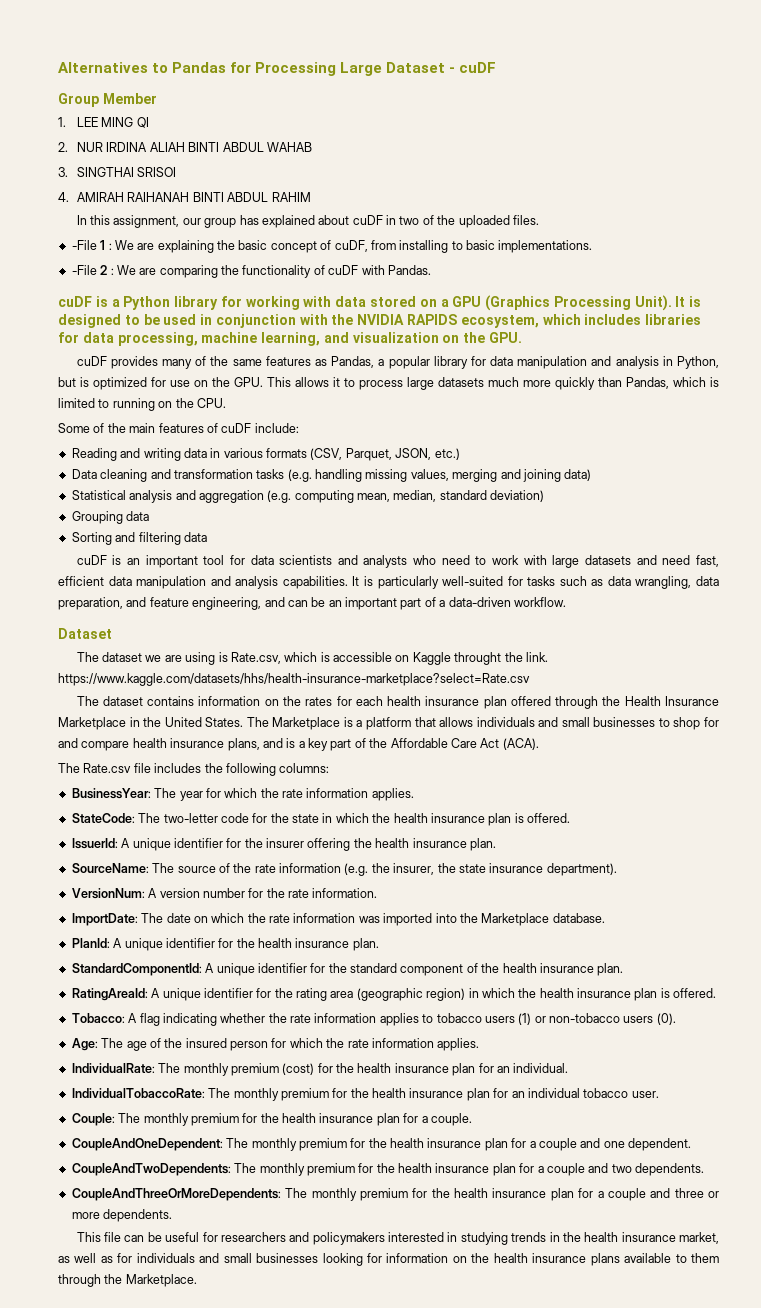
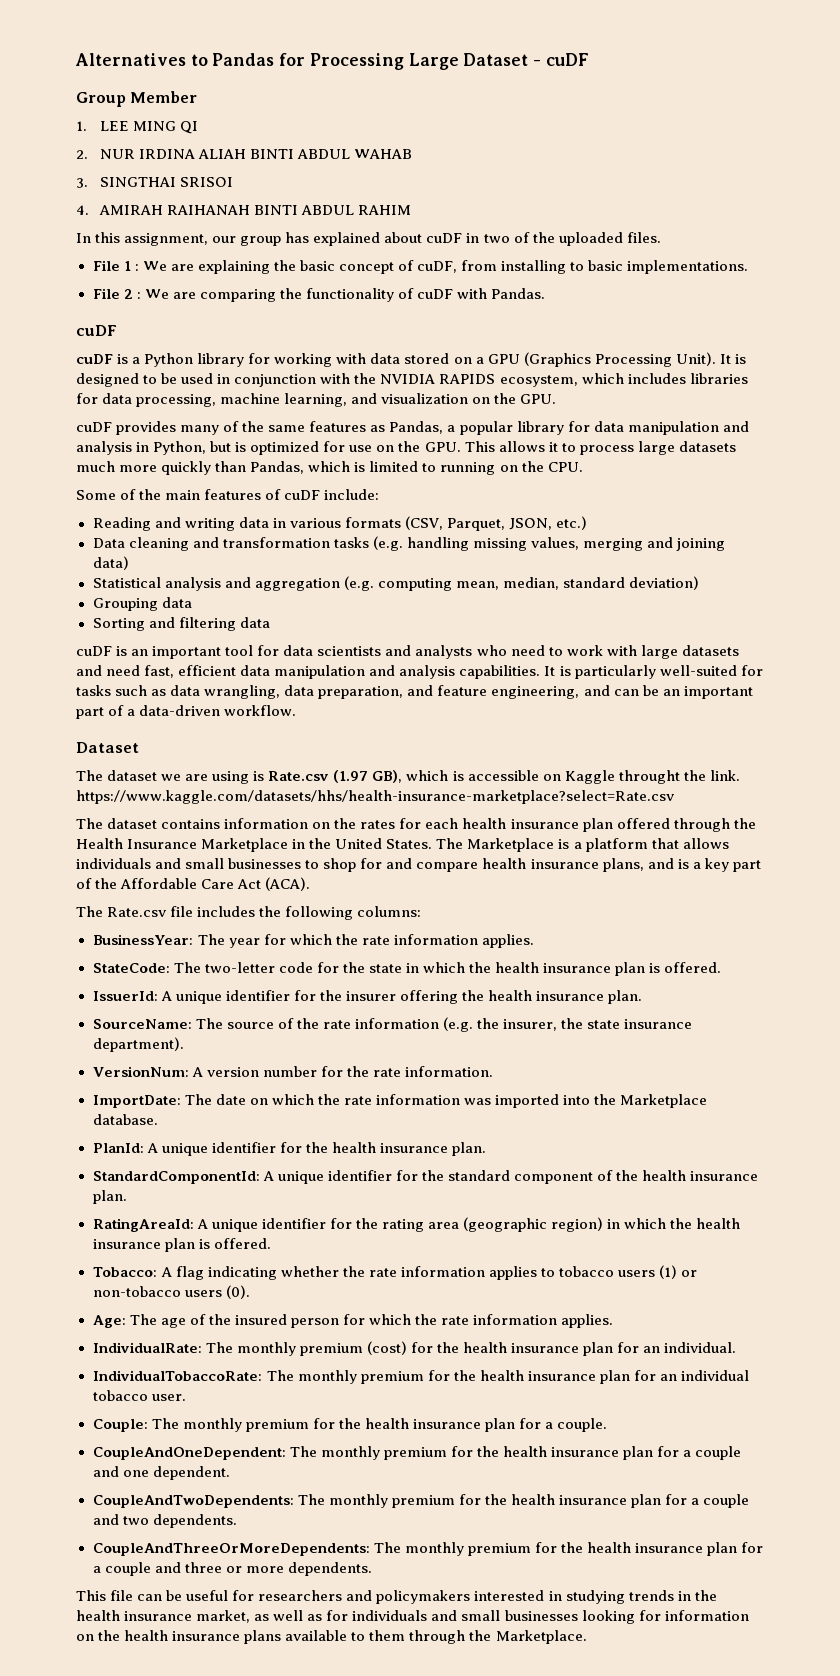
- -File 1 : We are explaining the basic concept of cuDF, from installing to basic implementations.
+ File 1 : We are explaining the basic concept of cuDF, from installing to basic implementations.
- -File 2 : We are comparing the functionality of cuDF with Pandas.
+ File 2 : We are comparing the functionality of cuDF with Pandas.
+ cuDF
- The dataset we are using is Rate.csv, which is accessible on Kaggle throught the link. https://www.kaggle.com/datasets/hhs/health-insurance-marketplace?select=Rate.csv
+ The dataset we are using is Rate.csv (1.97 GB), which is accessible on Kaggle throught the link. https://www.kaggle.com/datasets/hhs/health-insurance-marketplace?select=Rate.csv

